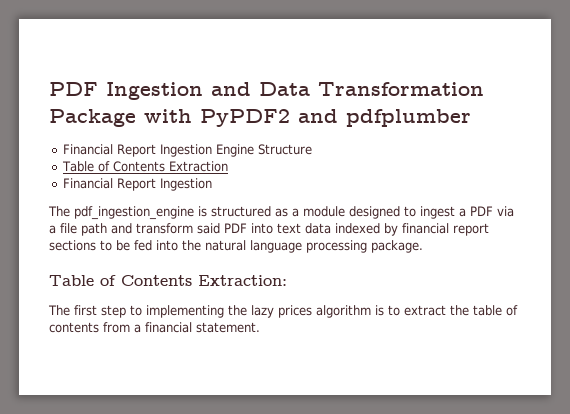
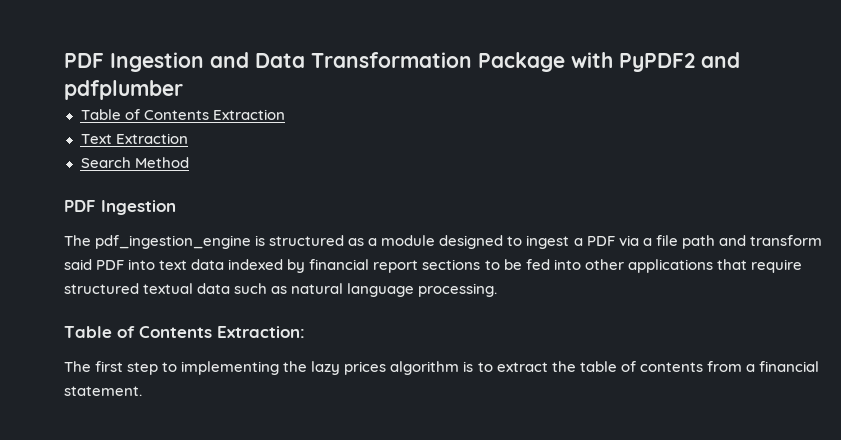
- Financial Report Ingestion Engine Structure
  Table of Contents Extraction
- Financial Report Ingestion
+ Text Extraction
+ Search Method
+ PDF Ingestion
- The pdf_ingestion_engine is structured as a module designed to ingest a PDF via a file path and transform said PDF into text data indexed by financial report sections to be fed into the natural language processing package.
+ The pdf_ingestion_engine is structured as a module designed to ingest a PDF via a file path and transform said PDF into text data indexed by financial report sections to be fed into other applications that require structured textual data such as natural language processing.

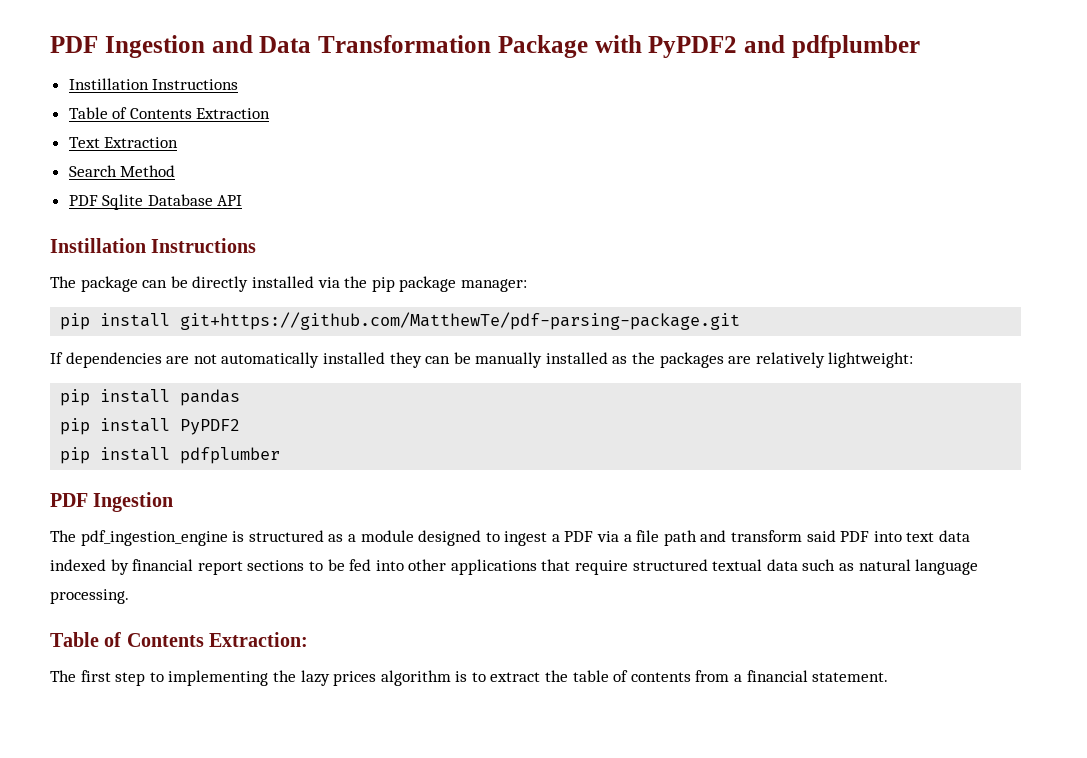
  PDF Ingestion and Data Transformation Package with PyPDF2 and pdfplumber
+ Instillation Instructions
+ PDF Sqlite Database API
+ Instillation Instructions
+ The package can be directly installed via the pip package manager:
+ pip install git+https://github.com/MatthewTe/pdf-parsing-package.git
+ If dependencies are not automatically installed they can be manually installed as the packages are relatively lightweight:
+ pip install pandas
+ pip install PyPDF2
+ pip install pdfplumber

